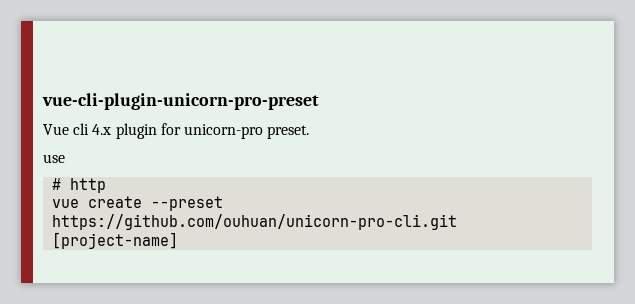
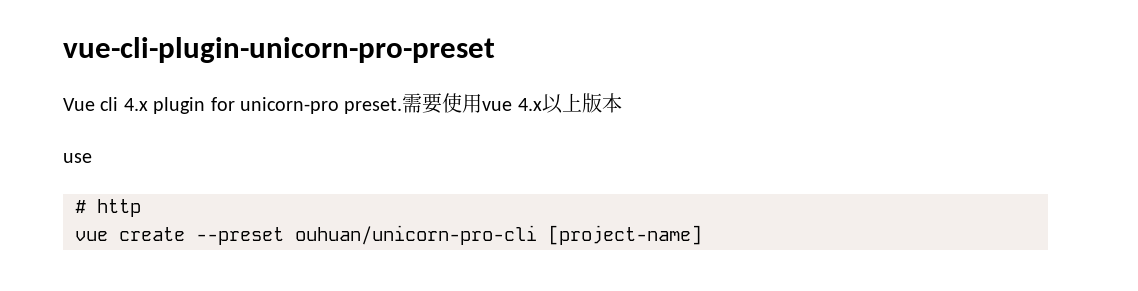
+ 需要使用vue 4.x以上版本
- vue create --preset https://github.com/ouhuan/unicorn-pro-cli.git [project-name]
+ vue create --preset ouhuan/unicorn-pro-cli [project-name]

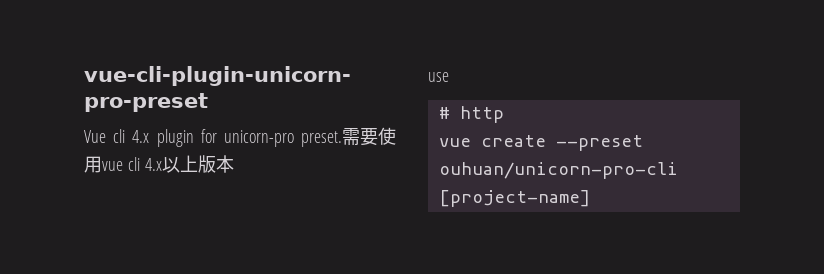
- 需要使用vue 4.x以上版本
+ 需要使用vue cli 4.x以上版本

